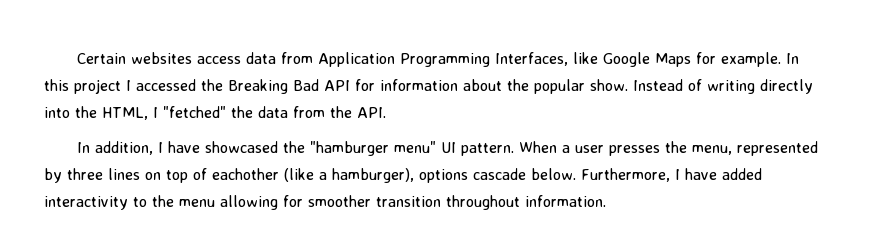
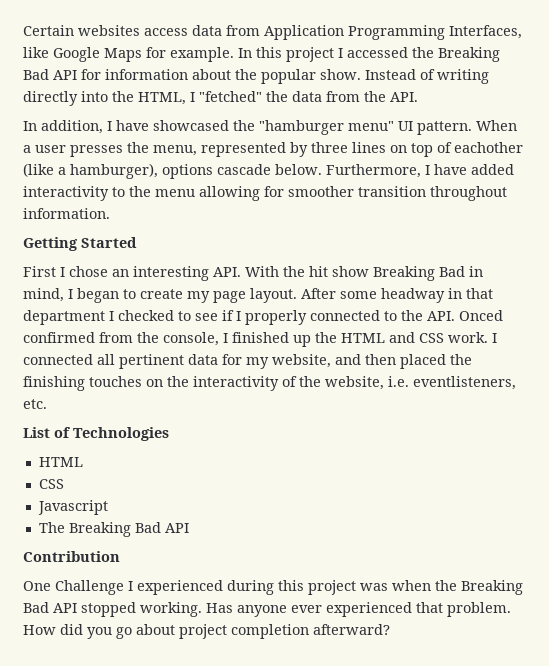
+ Getting Started
+ First I chose an interesting API. With the hit show Breaking Bad in mind, I began to create my page layout. After some headway in that department I checked to see if I properly connected to the API. Onced confirmed from the console, I finished up the HTML and CSS work. I connected all pertinent data for my website, and then placed the finishing touches on the interactivity of the website, i.e. eventlisteners, etc.
+ List of Technologies
+ HTML
+ CSS
+ Javascript
+ The Breaking Bad API
+ Contribution
+ One Challenge I experienced during this project was when the Breaking Bad API stopped working. Has anyone ever experienced that problem. How did you go about project completion afterward?

